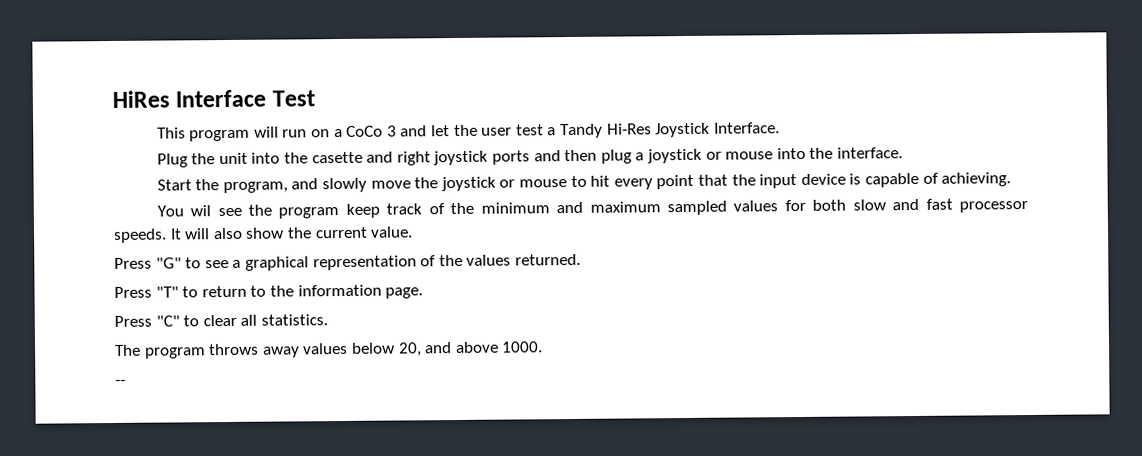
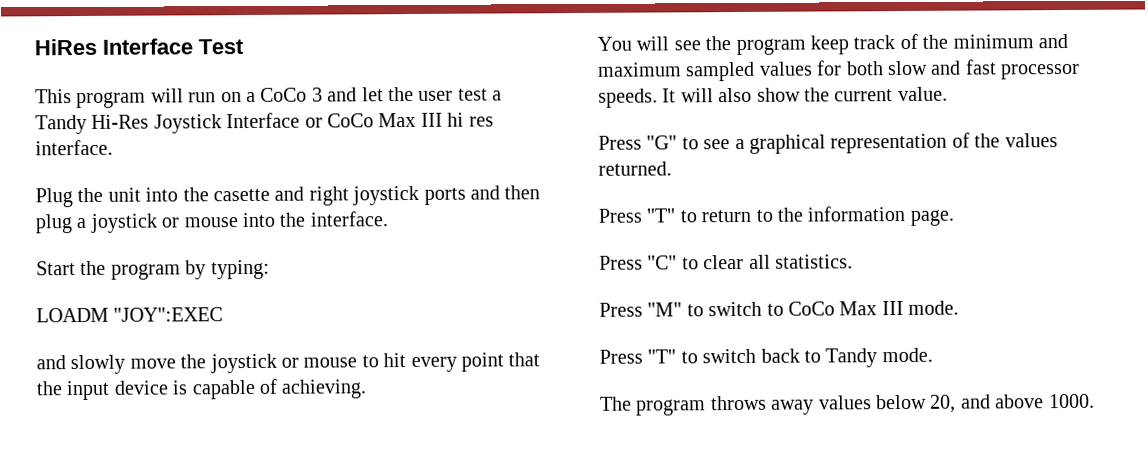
- This program will run on a CoCo 3 and let the user test a Tandy Hi-Res Joystick Interface.
+ This program will run on a CoCo 3 and let the user test a Tandy Hi-Res Joystick Interface or CoCo Max III hi res interface.
- Start the program, and slowly move the joystick or mouse to hit every point that the input device is capable of achieving.
+ Start the program by typing:
+ LOADM "JOY":EXEC
+ and slowly move the joystick or mouse to hit every point that the input device is capable of achieving.
- You wil see the program keep track of the minimum and maximum sampled values for both slow and fast processor speeds.
+ You will see the program keep track of the minimum and maximum sampled values for both slow and fast processor speeds.
+ Press "M" to switch to CoCo Max III mode.
+ Press "T" to switch back to Tandy mode.
- --

